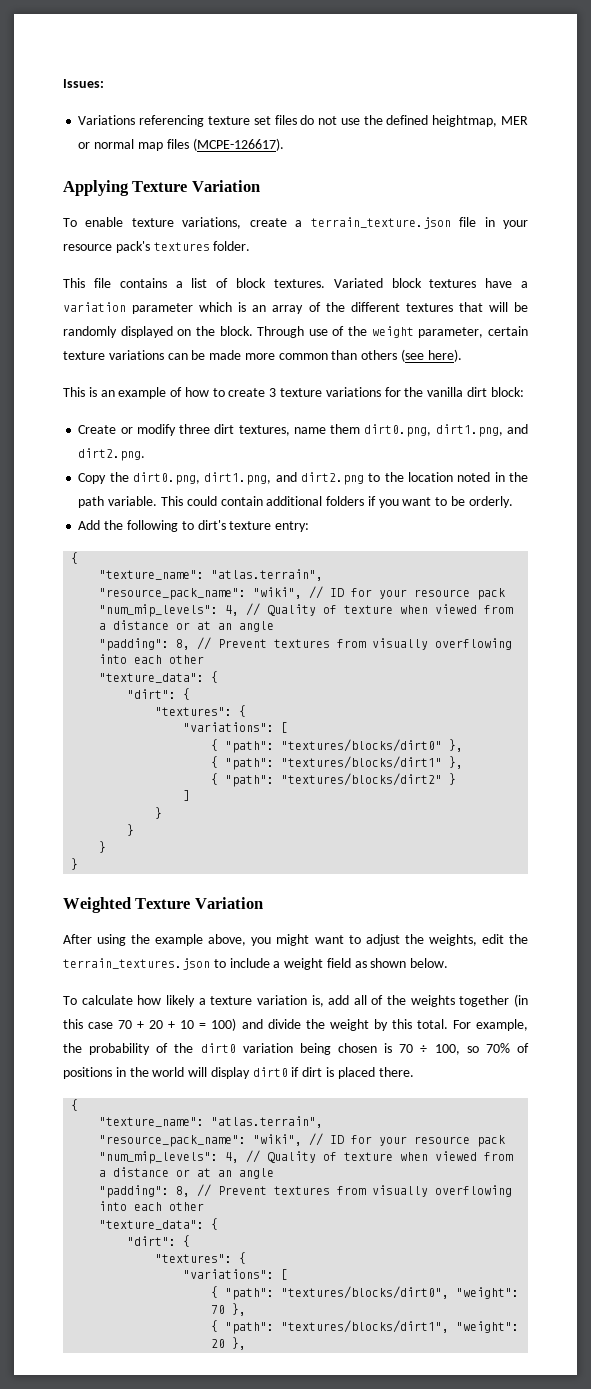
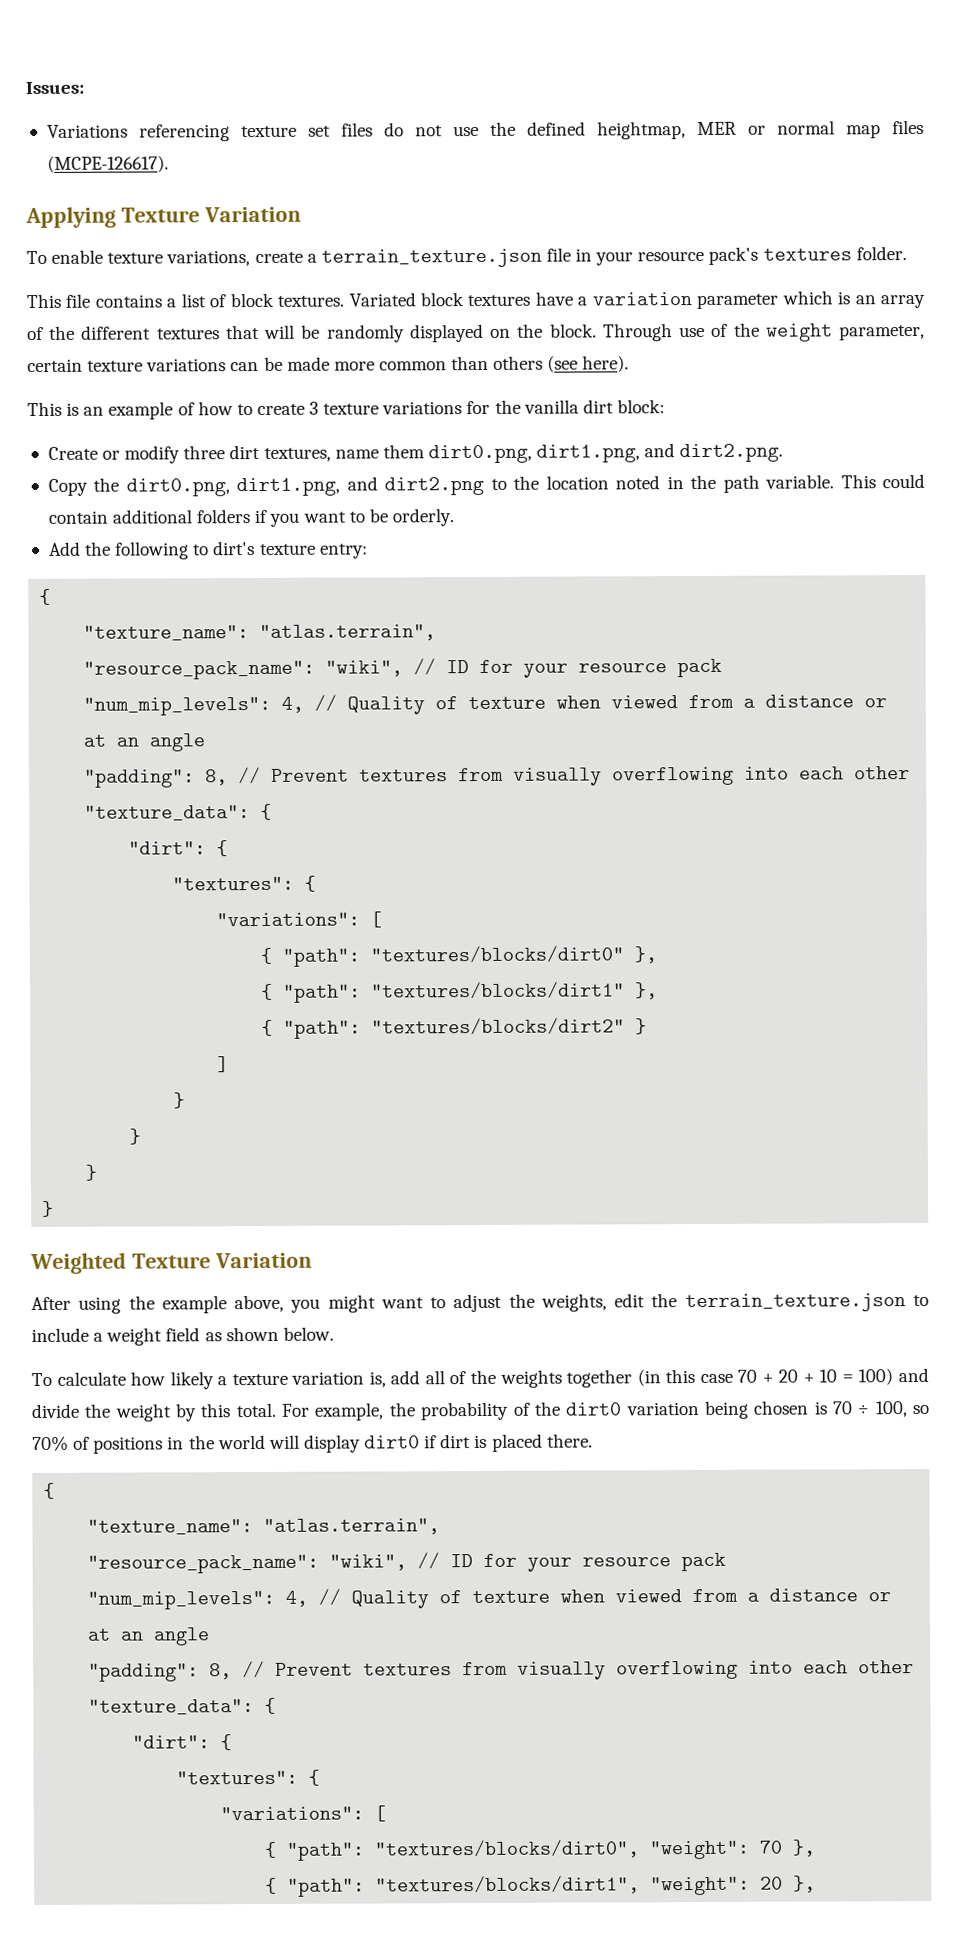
- After using the example above, you might want to adjust the weights, edit the terrain_textures.json to include a weight field as shown below.
+ After using the example above, you might want to adjust the weights, edit the terrain_texture.json to include a weight field as shown below.

